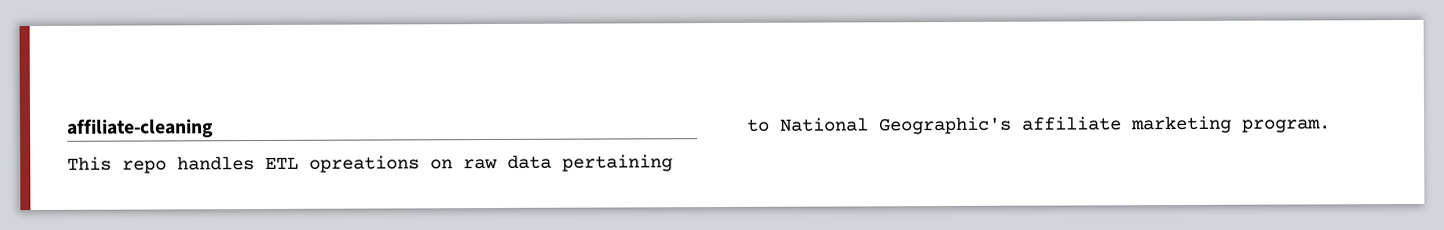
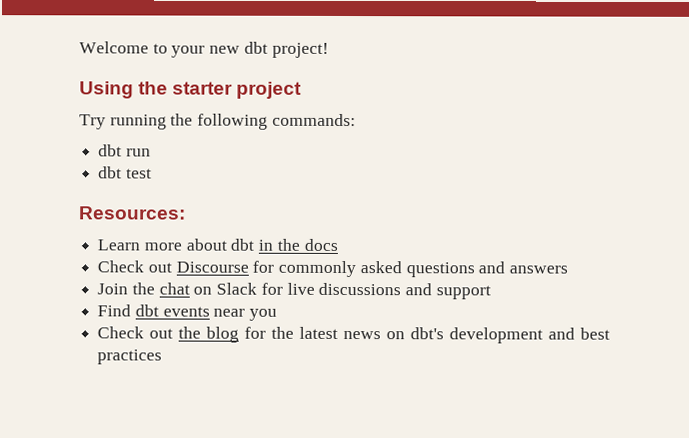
- affiliate-cleaning
- This repo handles ETL opreations on raw data pertaining to National Geographic's affiliate marketing program.
+ Welcome to your new dbt project!
+ Using the starter project
+ Try running the following commands:
+ dbt run
+ dbt test
+ Resources:
+ Learn more about dbt in the docs
+ Check out Discourse for commonly asked questions and answers
+ Join the chat on Slack for live discussions and support
+ Find dbt events near you
+ Check out the blog for the latest news on dbt's development and best practices

